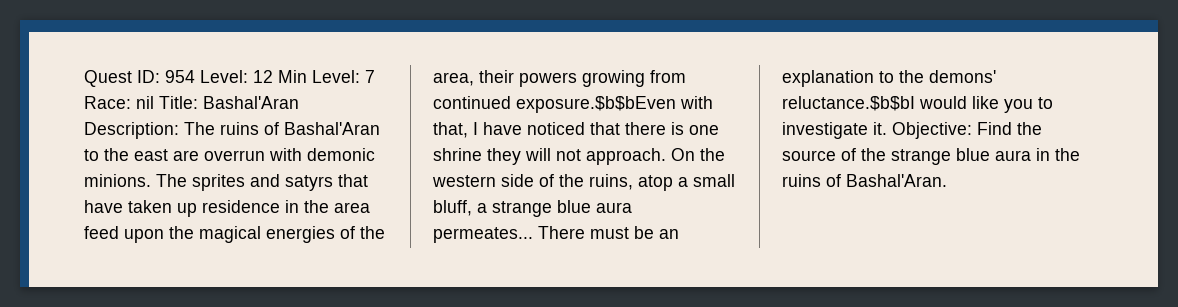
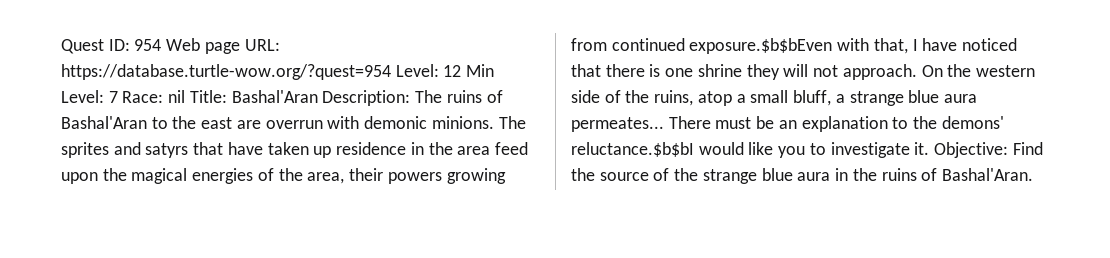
- Quest ID: 954 Level: 12 Min Level: 7 Race: nil Title: Bashal'Aran Description: The ruins of Bashal'Aran to the east are overrun with demonic minions.
+ Quest ID: 954 Web page URL: https://database.turtle-wow.org/?quest=954 Level: 12 Min Level: 7 Race: nil Title: Bashal'Aran Description: The ruins of Bashal'Aran to the east are overrun with demonic minions.

